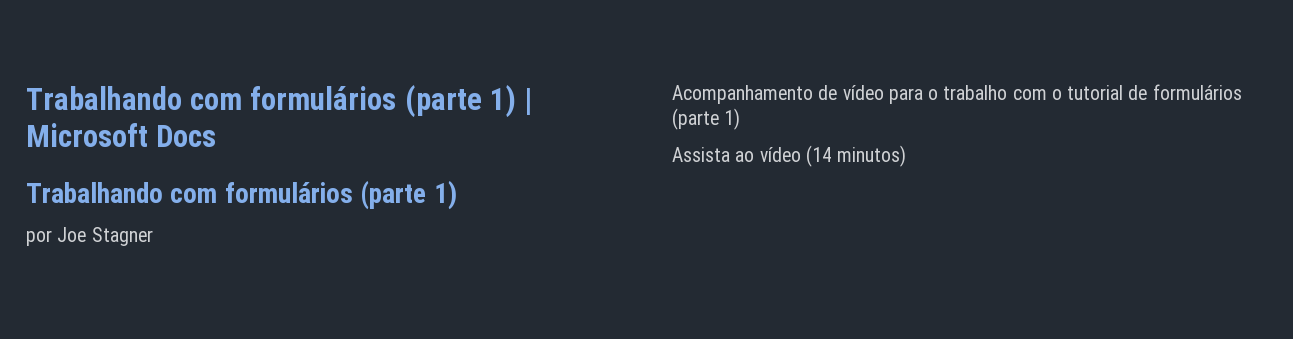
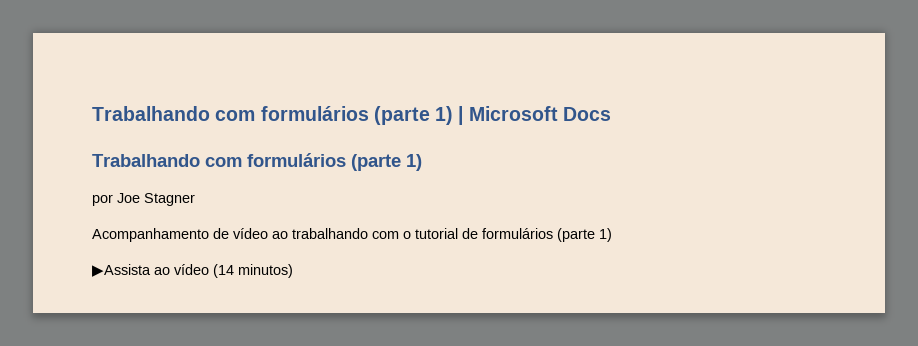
- Acompanhamento de vídeo para o trabalho com o tutorial de formulários (parte 1)
+ Acompanhamento de vídeo ao trabalhando com o tutorial de formulários (parte 1)
- Assista ao vídeo (14 minutos)
+ ▶Assista ao vídeo (14 minutos)

